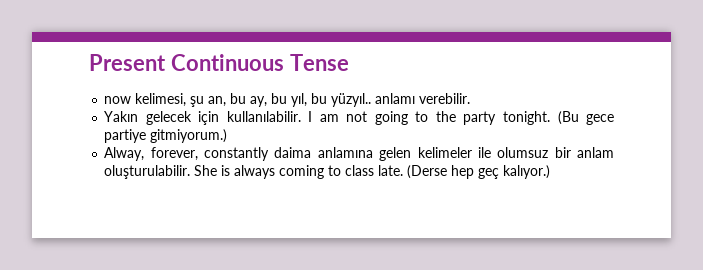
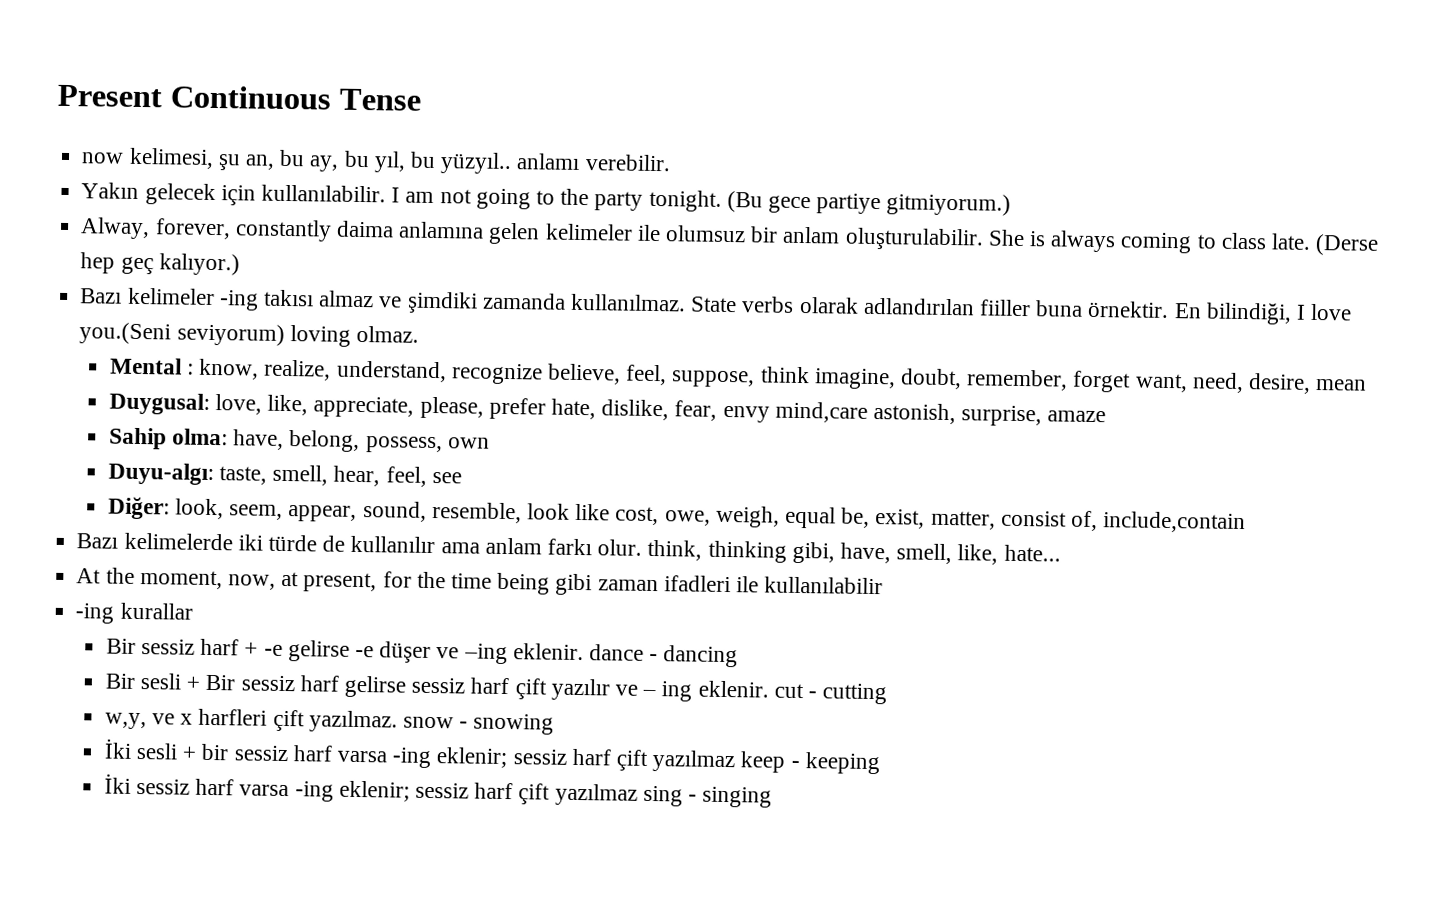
+ Bazı kelimeler -ing takısı almaz ve şimdiki zamanda kullanılmaz. State verbs olarak adlandırılan fiiller buna örnektir. En bilindiği, I love you.(Seni seviyorum) loving olmaz.
+ Mental : know, realize, understand, recognize believe, feel, suppose, think imagine, doubt, remember, forget want, need, desire, mean
+ Duygusal: love, like, appreciate, please, prefer hate, dislike, fear, envy mind,care astonish, surprise, amaze
+ Sahip olma: have, belong, possess, own
+ Duyu-algı: taste, smell, hear, feel, see
+ Diğer: look, seem, appear, sound, resemble, look like cost, owe, weigh, equal be, exist, matter, consist of, include,contain
+ Bazı kelimelerde iki türde de kullanılır ama anlam farkı olur. think, thinking gibi, have, smell, like, hate...
+ At the moment, now, at present, for the time being gibi zaman ifadleri ile kullanılabilir
+ -ing kurallar
+ Bir sessiz harf + -e gelirse -e düşer ve –ing eklenir. dance - dancing
+ Bir sesli + Bir sessiz harf gelirse sessiz harf çift yazılır ve – ing eklenir. cut - cutting
+ w,y, ve x harfleri çift yazılmaz. snow - snowing
+ İki sesli + bir sessiz harf varsa -ing eklenir; sessiz harf çift yazılmaz keep - keeping
+ İki sessiz harf varsa -ing eklenir; sessiz harf çift yazılmaz sing - singing

